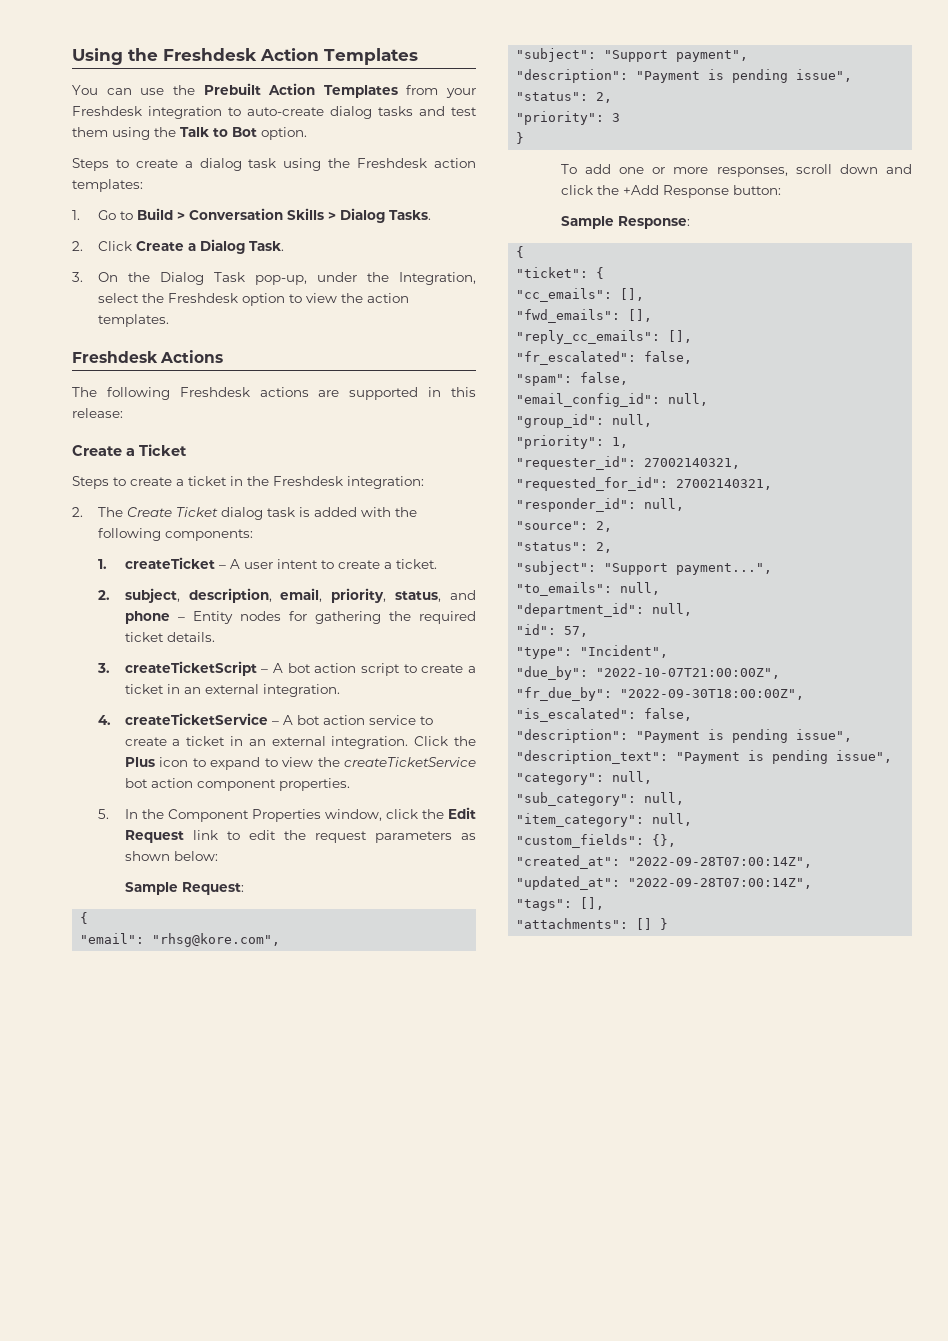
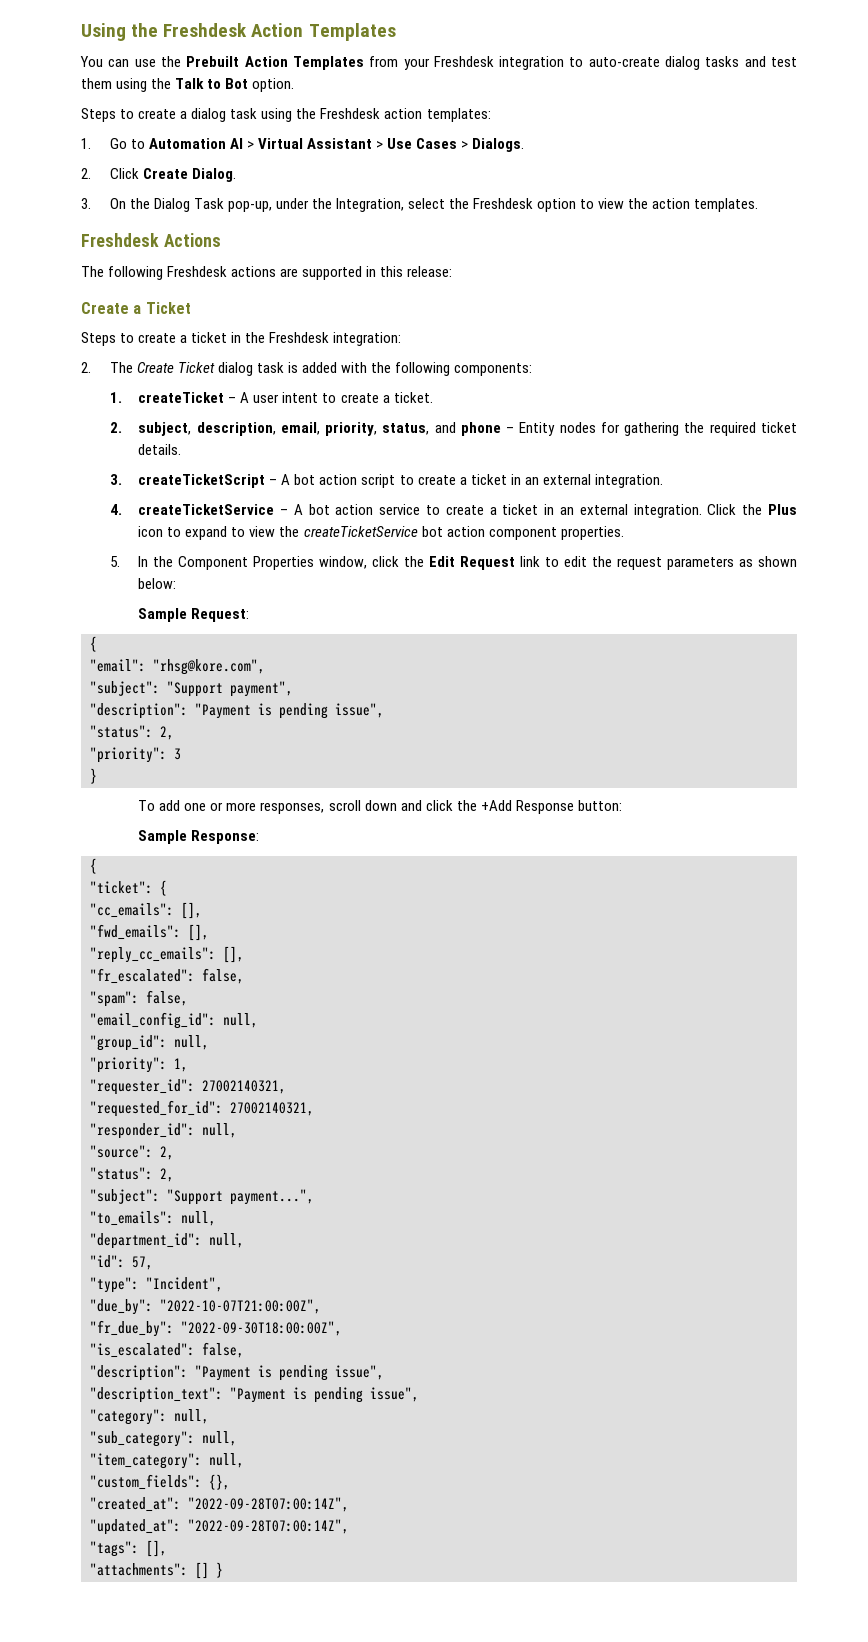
- 1. Go to Build > Conversation Skills > Dialog Tasks.
+ 1. Go to Automation AI > Virtual Assistant > Use Cases > Dialogs.
- 2. Click Create a Dialog Task.
+ 2. Click Create Dialog.

